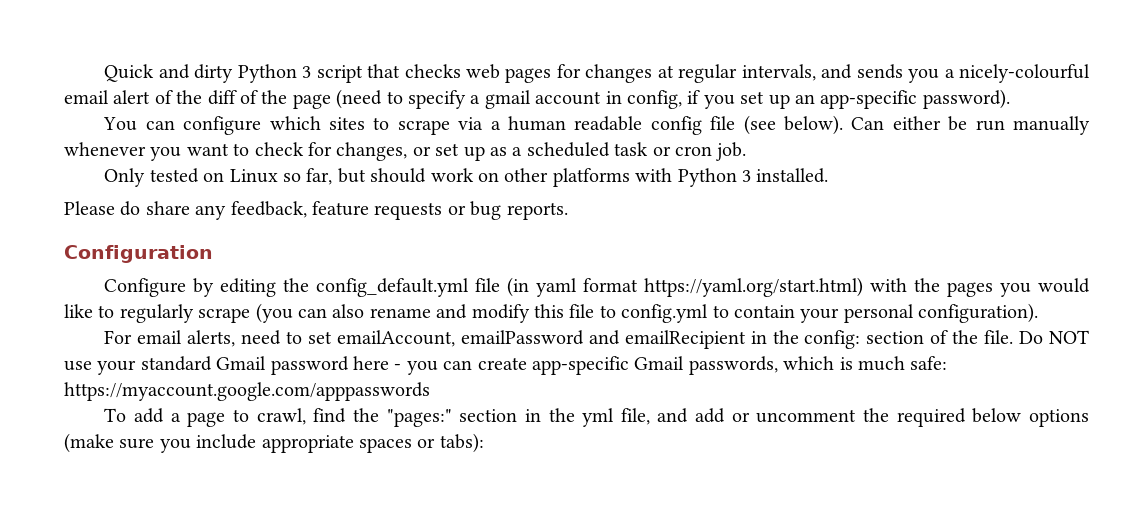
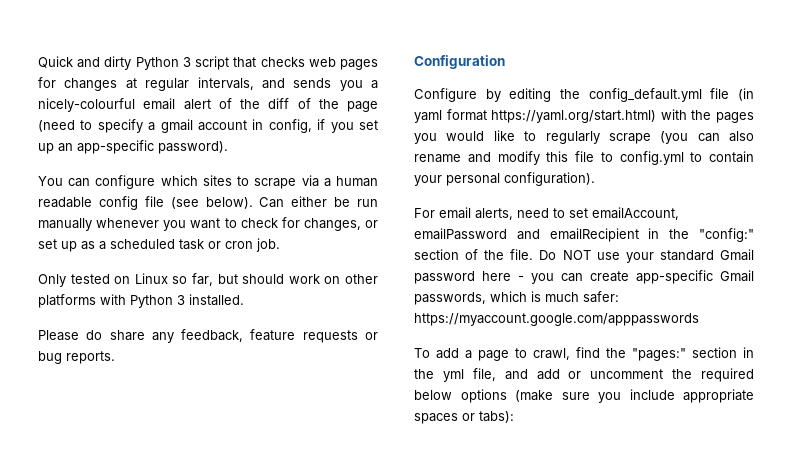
- For email alerts, need to set emailAccount, emailPassword and emailRecipient in the config: section of the file.
+ For email alerts, need to set emailAccount, emailPassword and emailRecipient in the "config:" section of the file.
- Do NOT use your standard Gmail password here - you can create app-specific Gmail passwords, which is much safe: https://myaccount.google.com/apppasswords
+ Do NOT use your standard Gmail password here - you can create app-specific Gmail passwords, which is much safer: https://myaccount.google.com/apppasswords

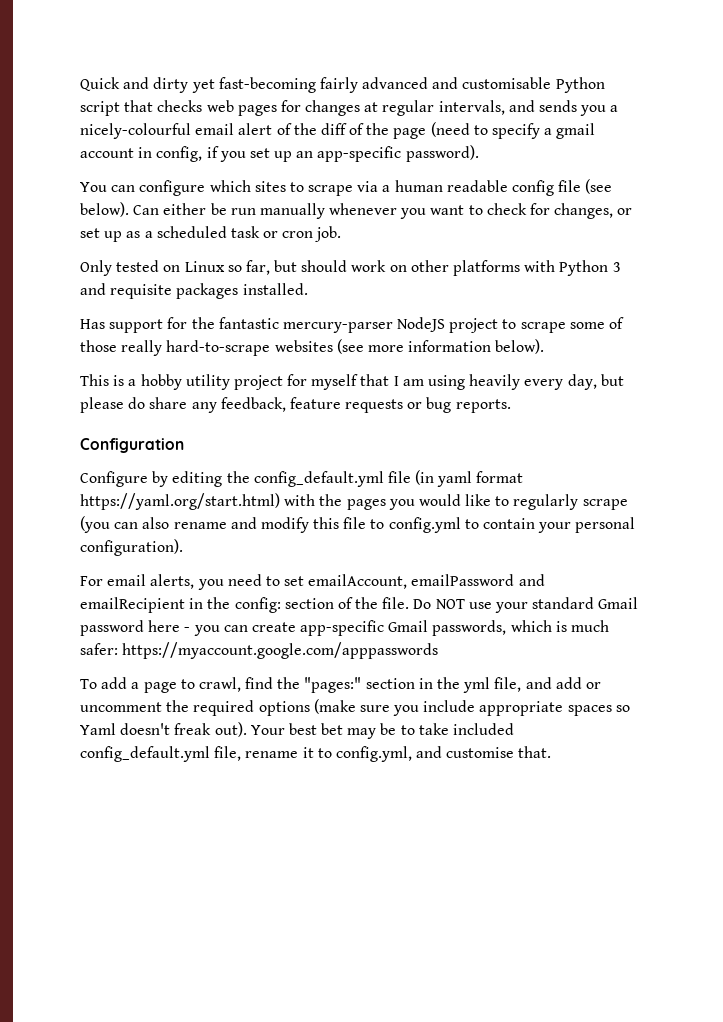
- Quick and dirty Python 3 script that checks web pages for changes at regular intervals, and sends you a nicely-colourful email alert of the diff of the page (need to specify a gmail account in config, if you set up an app-specific password).
+ Quick and dirty yet fast-becoming fairly advanced and customisable Python script that checks web pages for changes at regular intervals, and sends you a nicely-colourful email alert of the diff of the page (need to specify a gmail account in config, if you set up an app-specific password).
- Only tested on Linux so far, but should work on other platforms with Python 3 installed.
- Please do share any feedback, feature requests or bug reports.
+ Only tested on Linux so far, but should work on other platforms with Python 3 and requisite packages installed.
+ Has support for the fantastic mercury-parser NodeJS project to scrape some of those really hard-to-scrape websites (see more information below).
+ This is a hobby utility project for myself that I am using heavily every day, but please do share any feedback, feature requests or bug reports.
- For email alerts, need to set emailAccount, emailPassword and emailRecipient in the "config:" section of the file.
+ For email alerts, you need to set emailAccount, emailPassword and emailRecipient in the config: section of the file.
- To add a page to crawl, find the "pages:" section in the yml file, and add or uncomment the required below options (make sure you include appropriate spaces or tabs):
+ To add a page to crawl, find the "pages:" section in the yml file, and add or uncomment the required options (make sure you include appropriate spaces so Yaml doesn't freak out). Your best bet may be to take included config_default.yml file, rename it to config.yml, and customise that.

